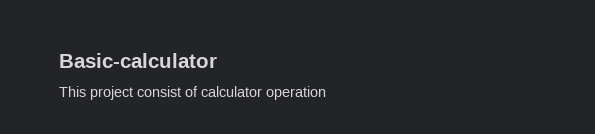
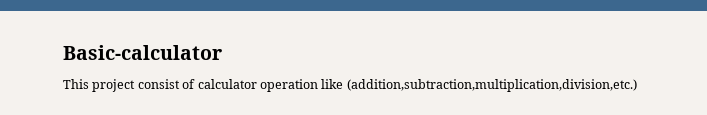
- This project consist of calculator operation
+ This project consist of calculator operation like (addition,subtraction,multiplication,division,etc.)

